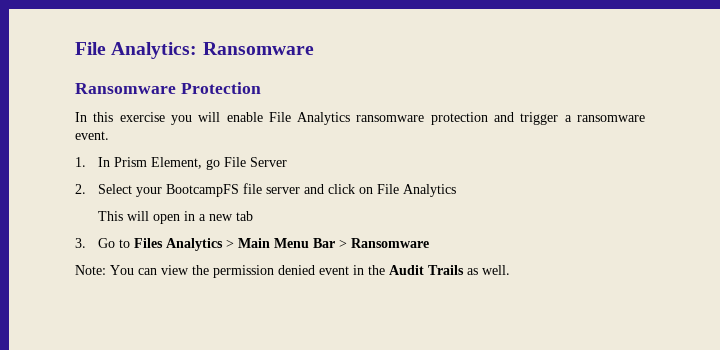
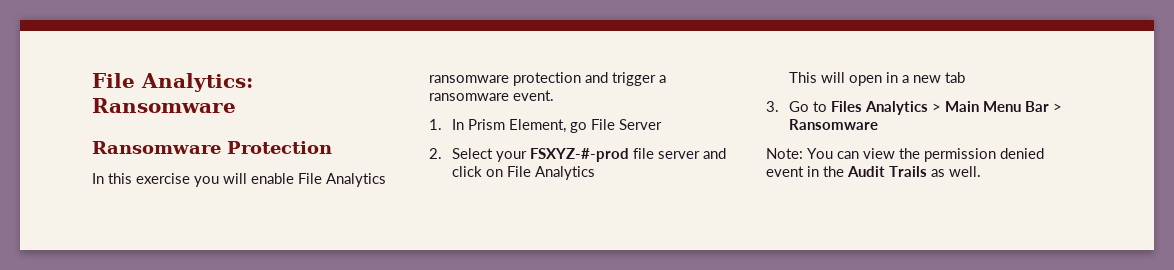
- 2. Select your BootcampFS file server and click on File Analytics
+ 2. Select your FSXYZ-#-prod file server and click on File Analytics

